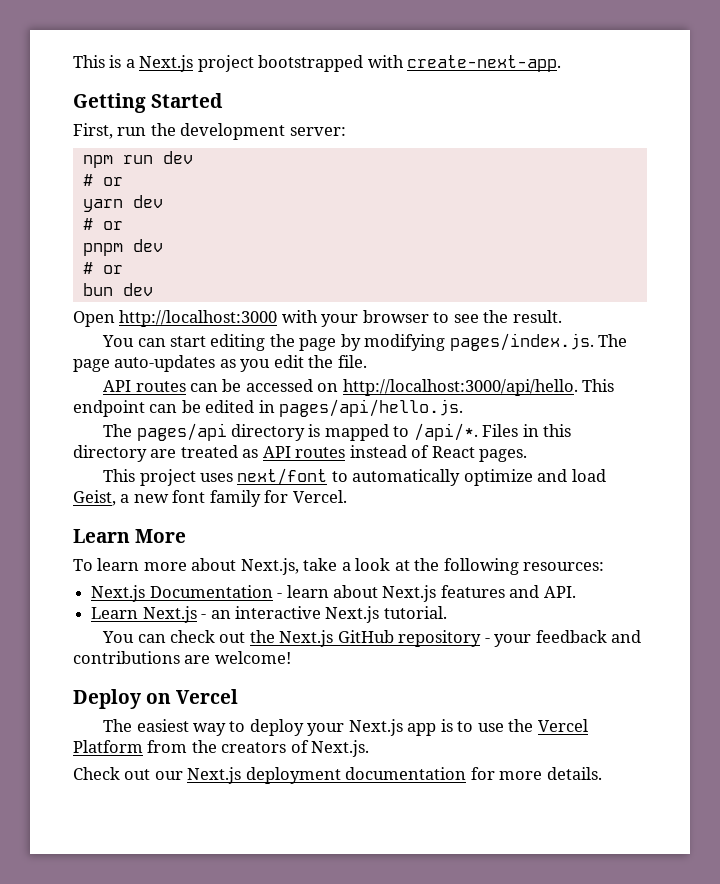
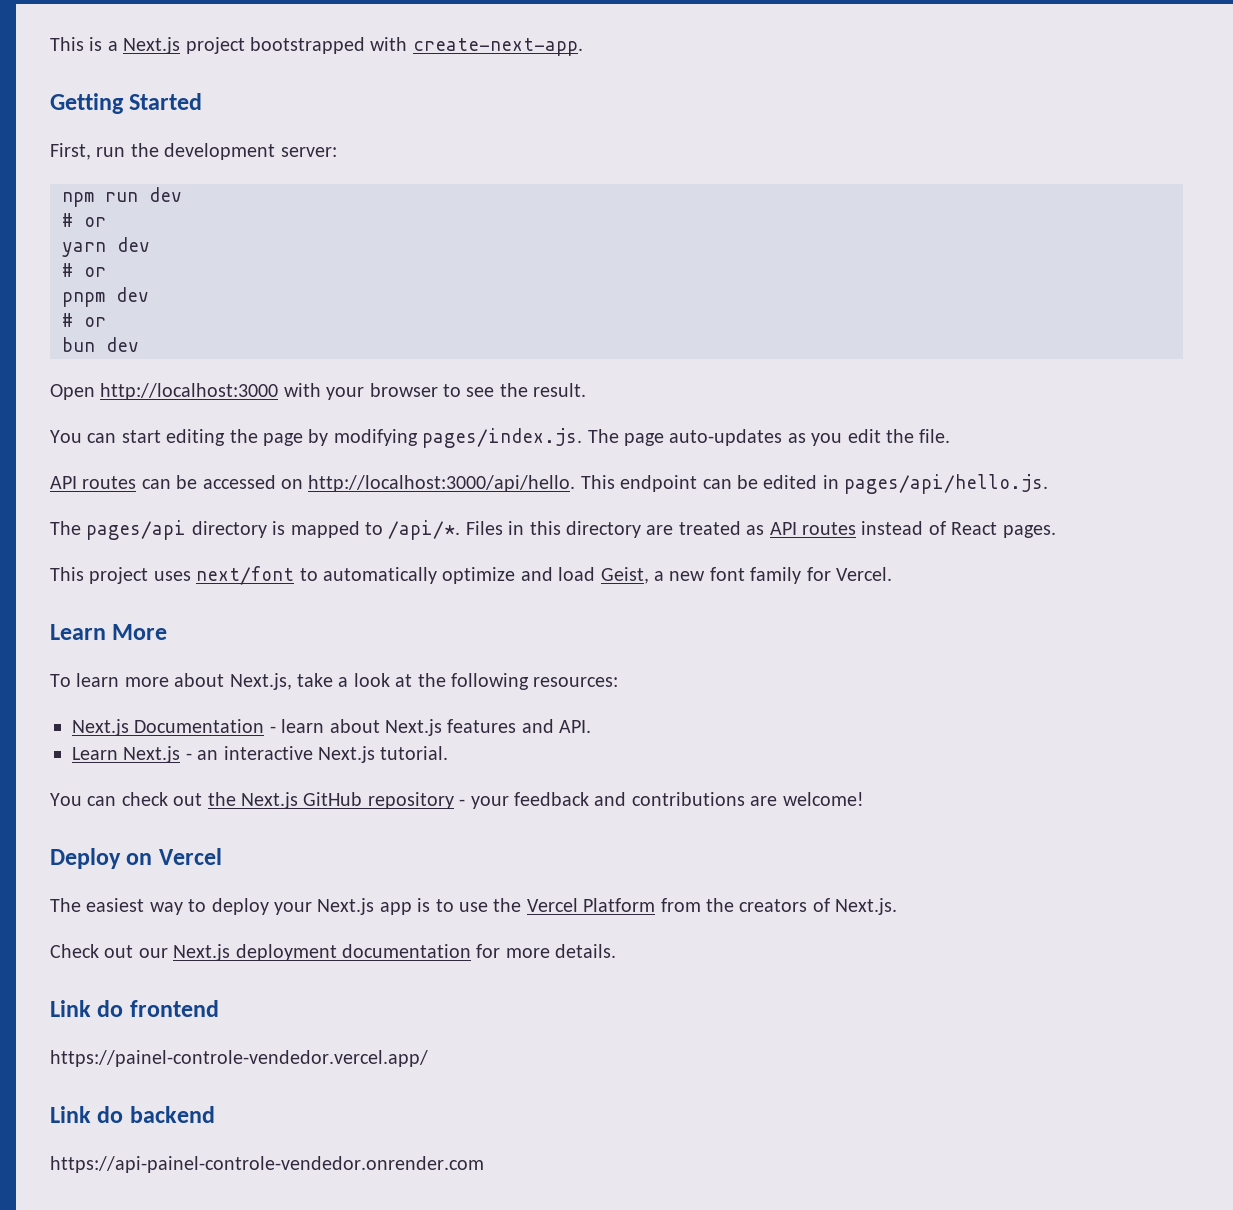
+ Link do frontend
+ https://painel-controle-vendedor.vercel.app/
+ Link do backend
+ https://api-painel-controle-vendedor.onrender.com

